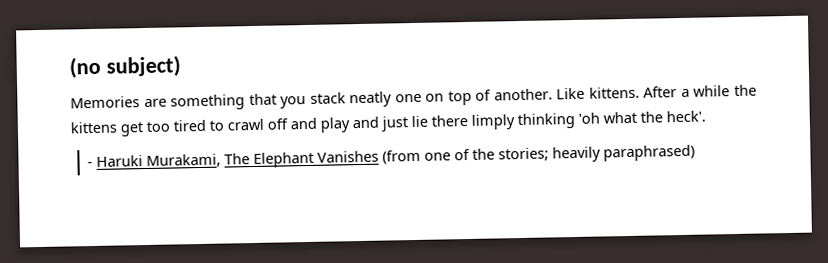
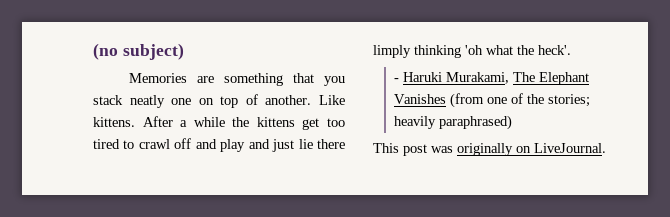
+ This post was originally on LiveJournal.

